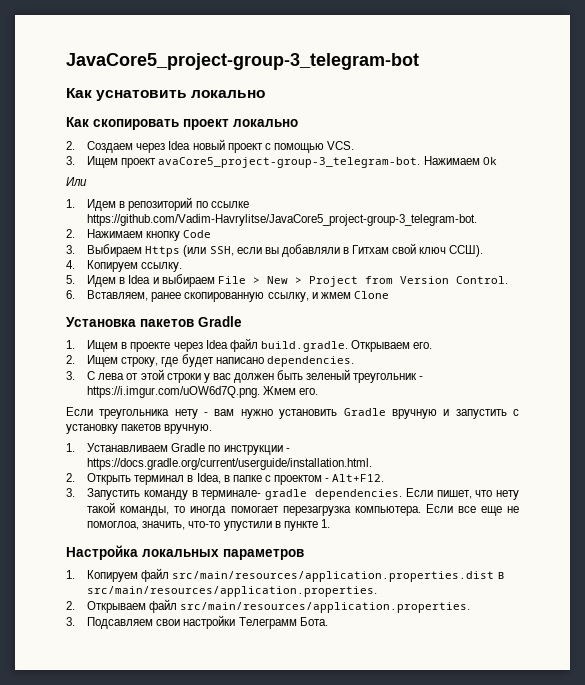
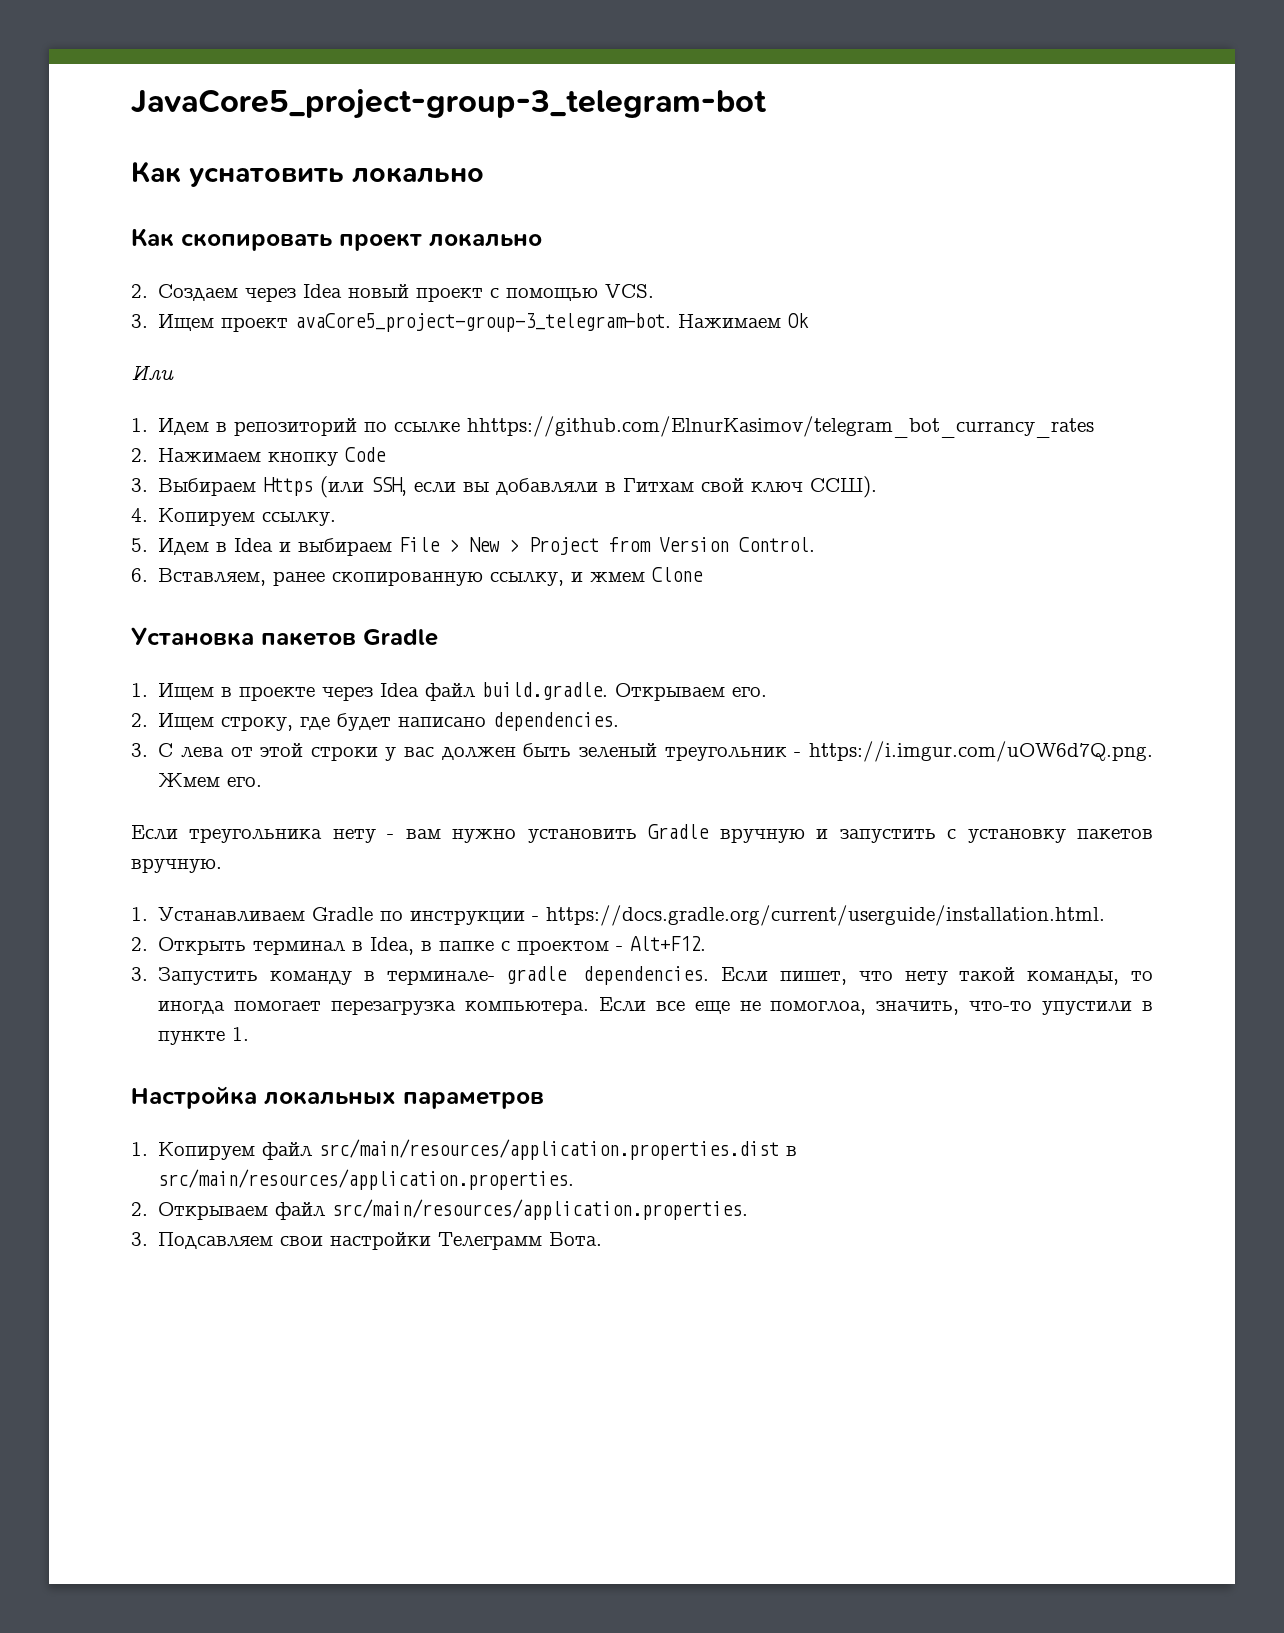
- 1. Идем в репозиторий по ссылке https://github.com/Vadim-Havrylitse/JavaCore5_project-group-3_telegram-bot.
+ 1. Идем в репозиторий по ссылке hhttps://github.com/ElnurKasimov/telegram_bot_currancy_rates

